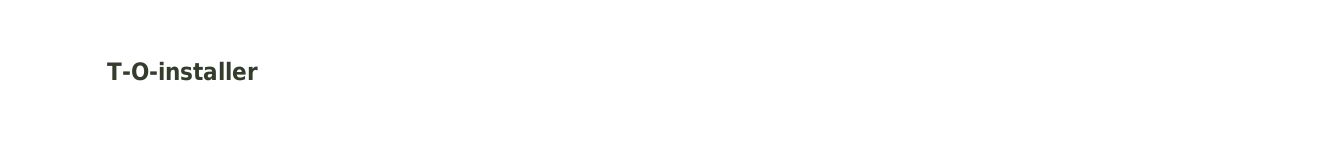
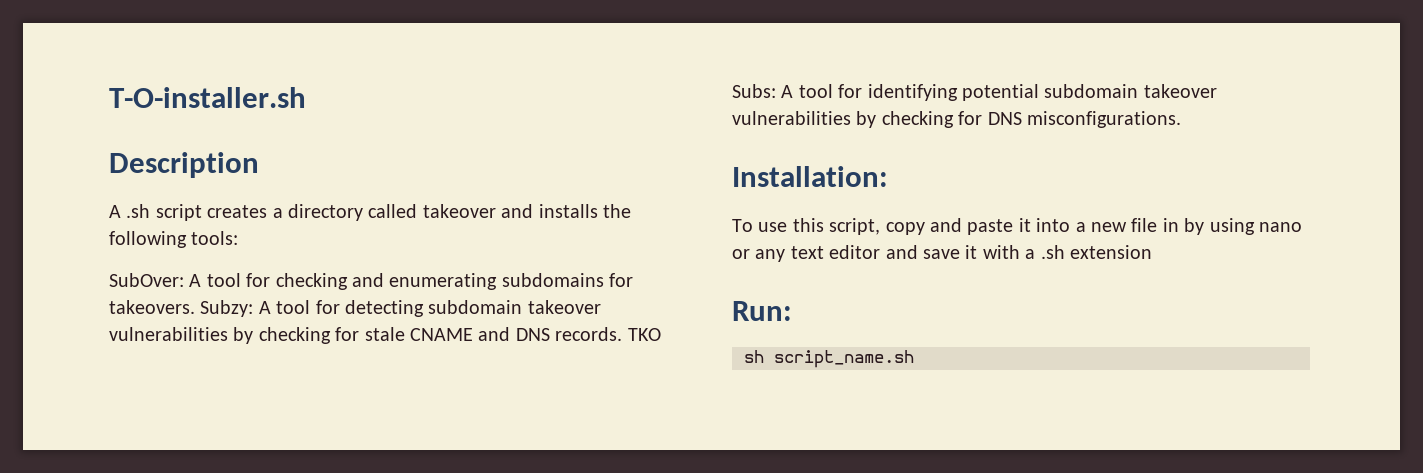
- T-O-installer
+ T-O-installer.sh
+ Description
+ A .sh script creates a directory called takeover and installs the following tools:
+ SubOver: A tool for checking and enumerating subdomains for takeovers. Subzy: A tool for detecting subdomain takeover vulnerabilities by checking for stale CNAME and DNS records. TKO Subs: A tool for identifying potential subdomain takeover vulnerabilities by checking for DNS misconfigurations.
+ Installation:
+ To use this script, copy and paste it into a new file in by using nano or any text editor and save it with a .sh extension
+ Run:
+ sh script_name.sh

